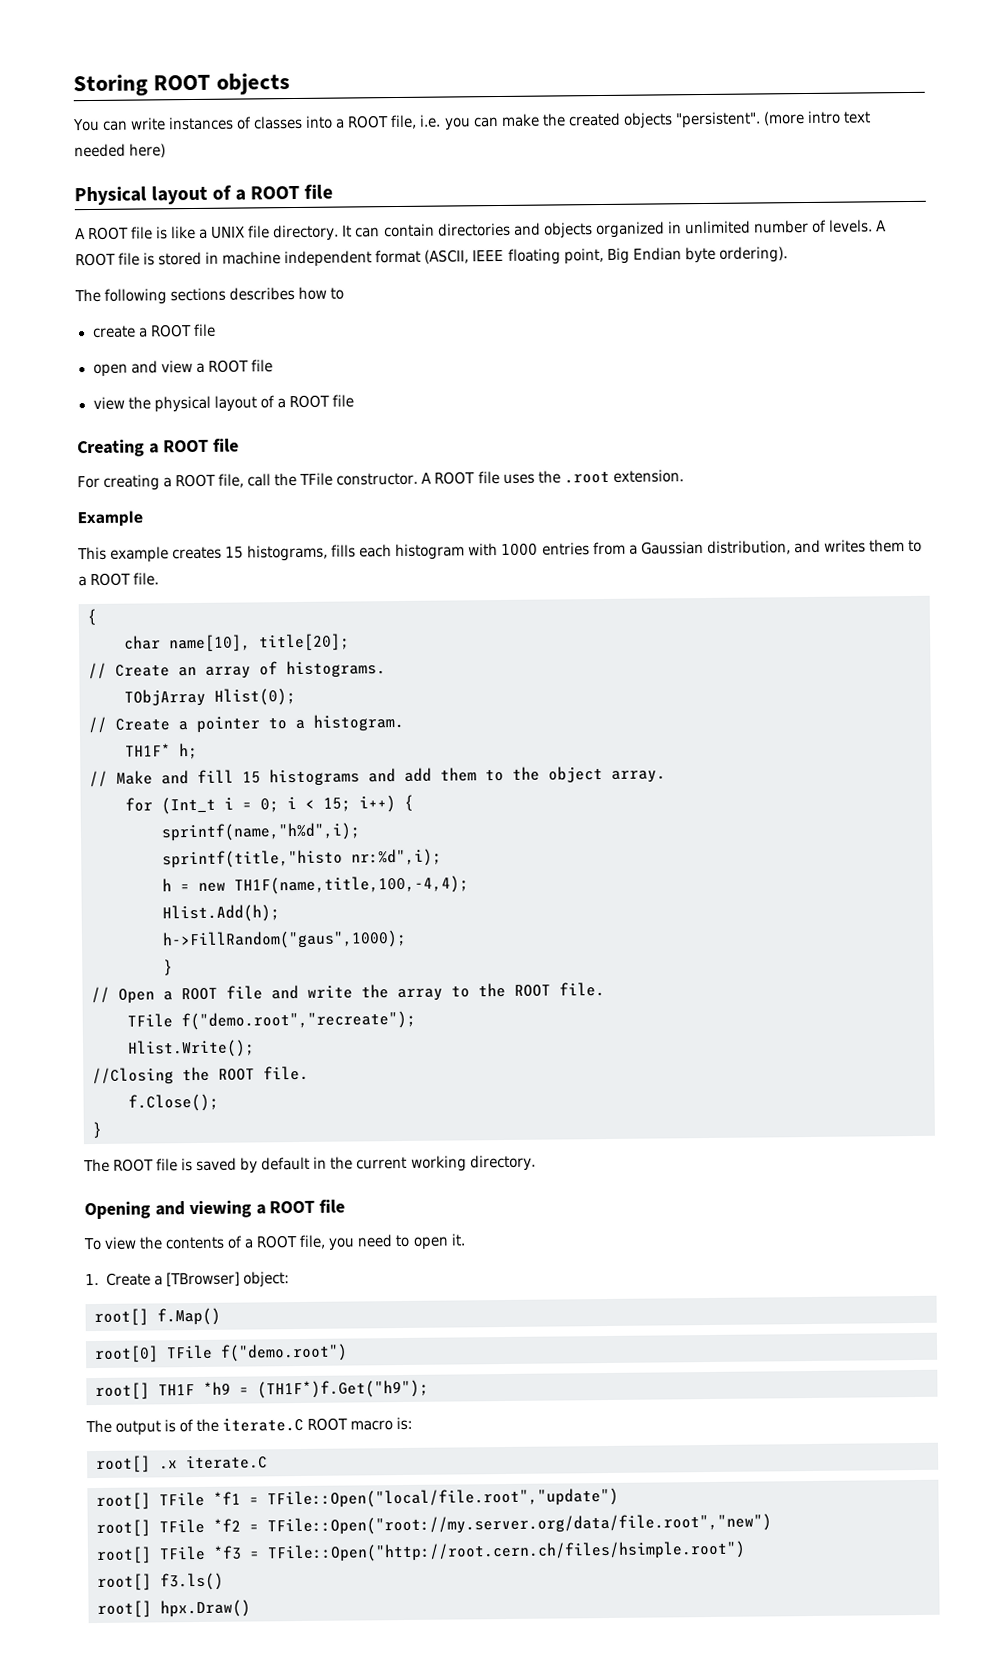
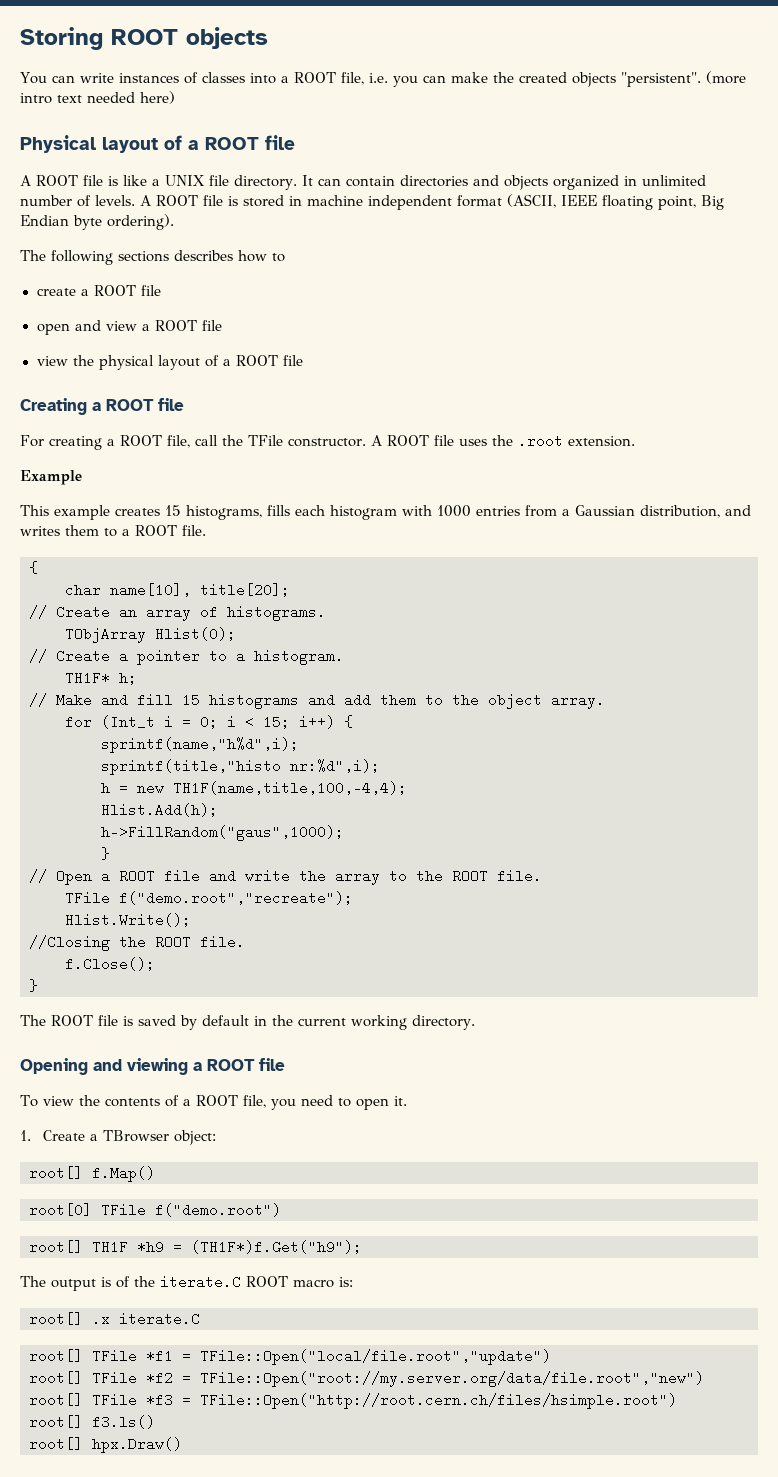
- 1. Create a [TBrowser] object:
+ 1. Create a TBrowser object:

